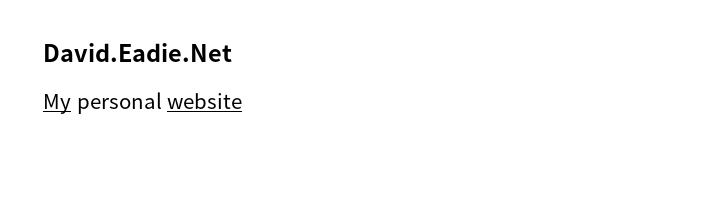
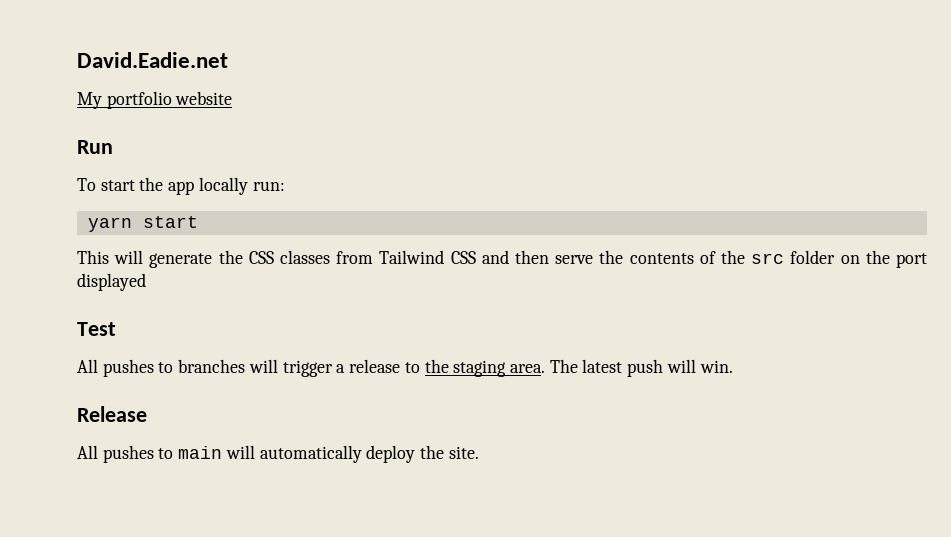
- David.Eadie.Net
+ David.Eadie.net
- My personal website
+ My portfolio website
+ Run
+ To start the app locally run:
+ yarn start
+ This will generate the CSS classes from Tailwind CSS and then serve the contents of the src folder on the port displayed
+ Test
+ All pushes to branches will trigger a release to the staging area. The latest push will win.
+ Release
+ All pushes to main will automatically deploy the site.

